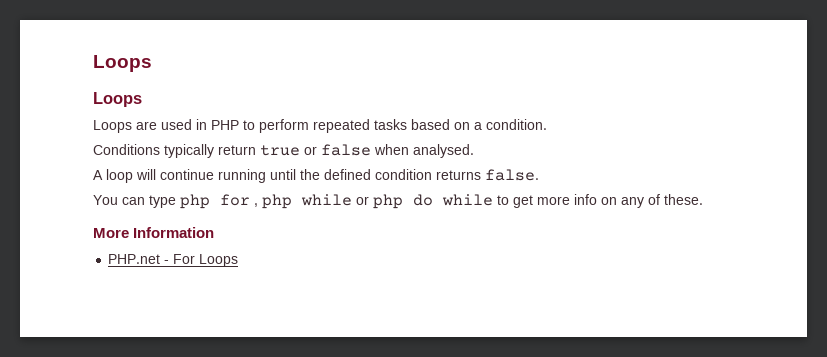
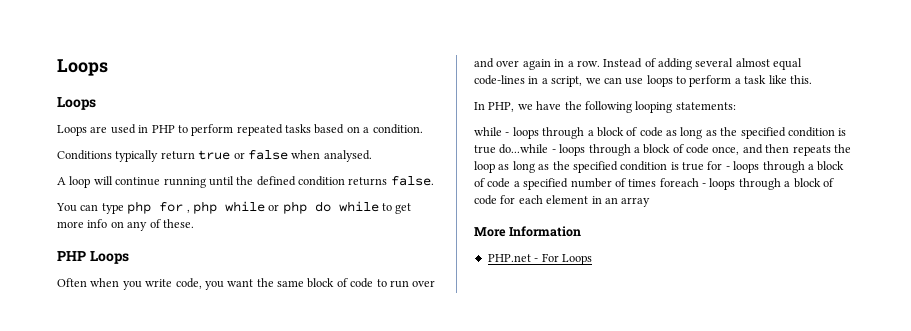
+ PHP Loops
+ Often when you write code, you want the same block of code to run over and over again in a row. Instead of adding several almost equal code-lines in a script, we can use loops to perform a task like this.
+ In PHP, we have the following looping statements:
+ while - loops through a block of code as long as the specified condition is true do...while - loops through a block of code once, and then repeats the loop as long as the specified condition is true for - loops through a block of code a specified number of times foreach - loops through a block of code for each element in an array

